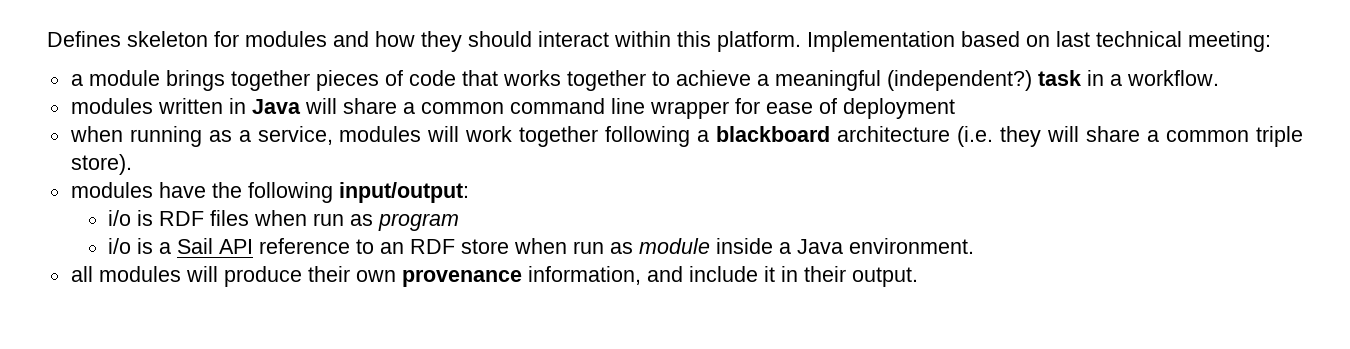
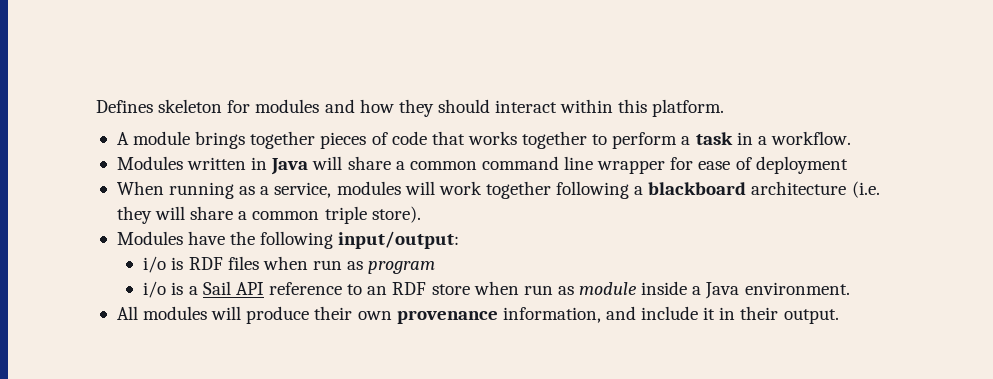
- Defines skeleton for modules and how they should interact within this platform. Implementation based on last technical meeting:
- a module brings together pieces of code that works together to achieve a meaningful (independent?) task in a workflow.
+ Defines skeleton for modules and how they should interact within this platform.
+ A module brings together pieces of code that works together to perform a task in a workflow.
- modules written in Java will share a common command line wrapper for ease of deployment
+ Modules written in Java will share a common command line wrapper for ease of deployment
- when running as a service, modules will work together following a blackboard architecture (i.e. they will share a common triple store).
+ When running as a service, modules will work together following a blackboard architecture (i.e. they will share a common triple store).
- modules have the following input/output:
+ Modules have the following input/output:
- all modules will produce their own provenance information, and include it in their output.
+ All modules will produce their own provenance information, and include it in their output.

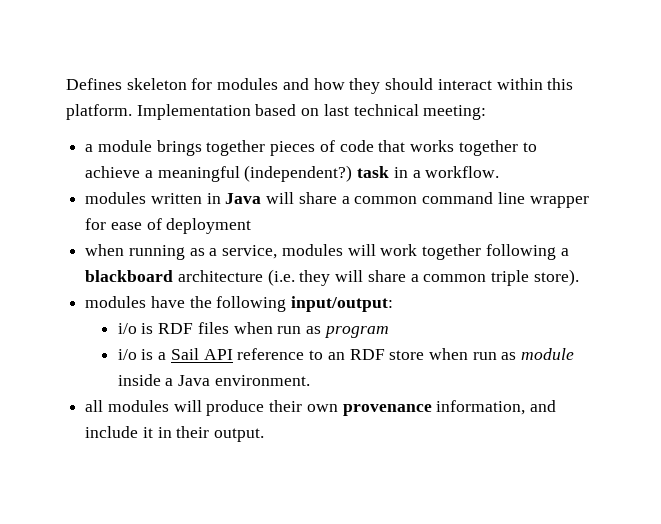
- Defines skeleton for modules and how they should interact within this platform.
- A module brings together pieces of code that works together to perform a task in a workflow.
+ Defines skeleton for modules and how they should interact within this platform. Implementation based on last technical meeting:
+ a module brings together pieces of code that works together to achieve a meaningful (independent?) task in a workflow.
- Modules written in Java will share a common command line wrapper for ease of deployment
+ modules written in Java will share a common command line wrapper for ease of deployment
- When running as a service, modules will work together following a blackboard architecture (i.e. they will share a common triple store).
+ when running as a service, modules will work together following a blackboard architecture (i.e. they will share a common triple store).
- Modules have the following input/output:
+ modules have the following input/output:
- All modules will produce their own provenance information, and include it in their output.
+ all modules will produce their own provenance information, and include it in their output.

